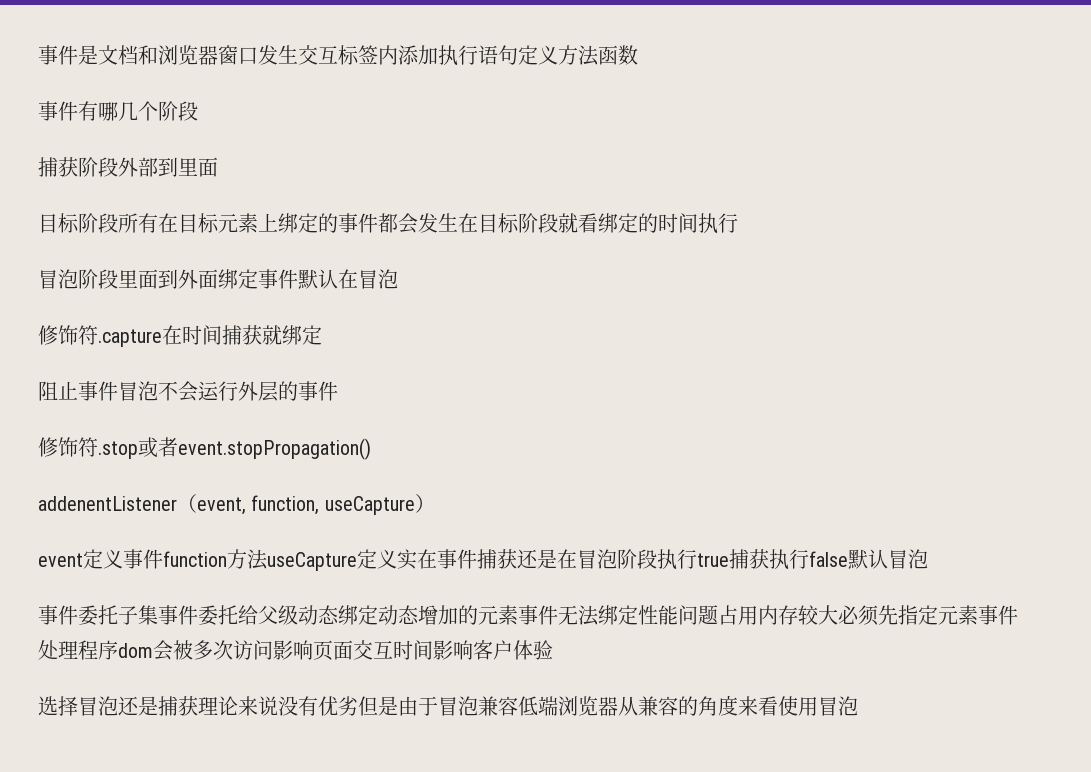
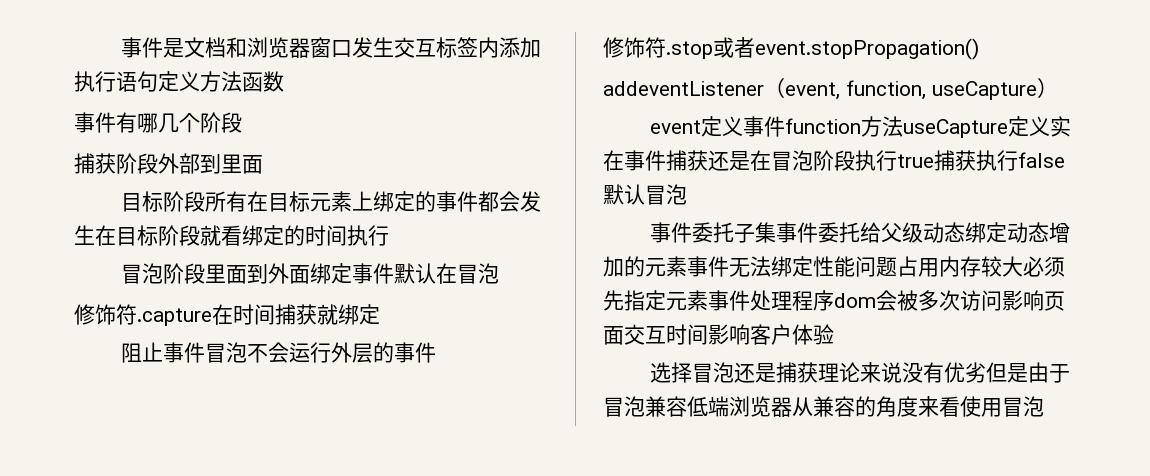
- addenentListener（event, function, useCapture）
+ addeventListener（event, function, useCapture）

